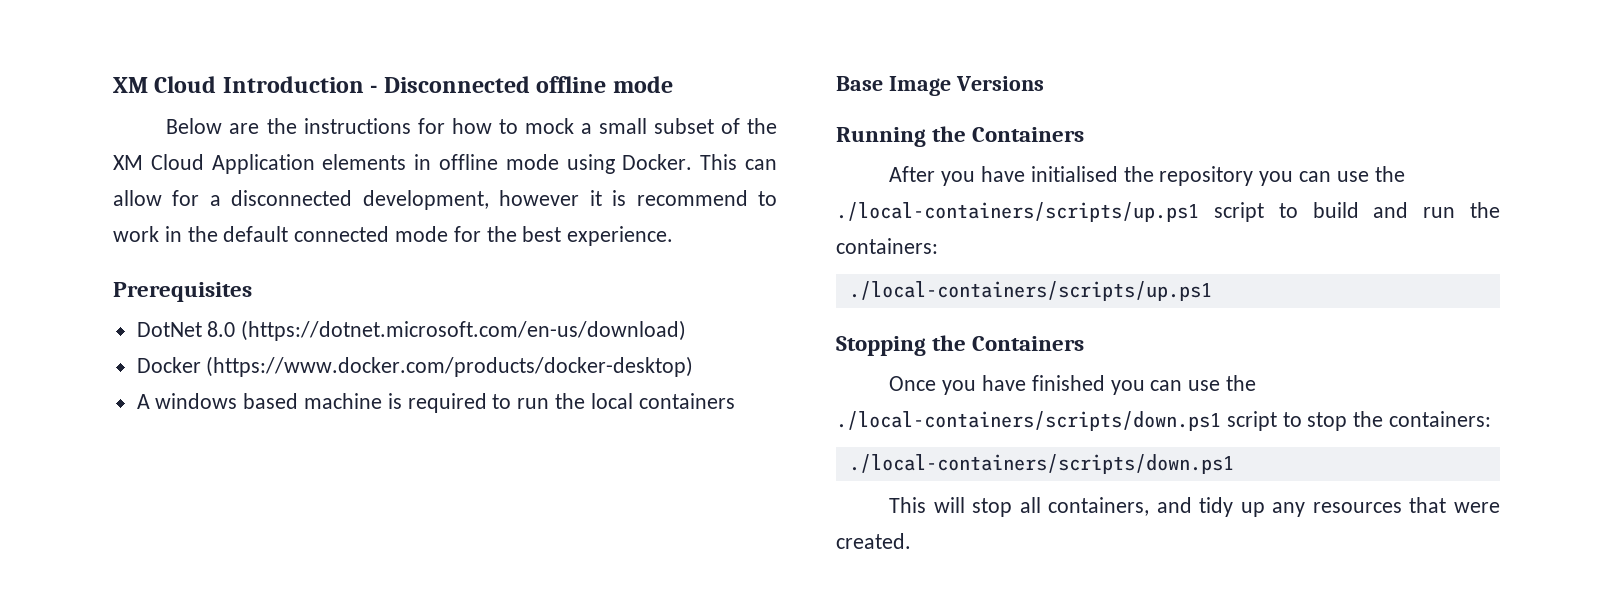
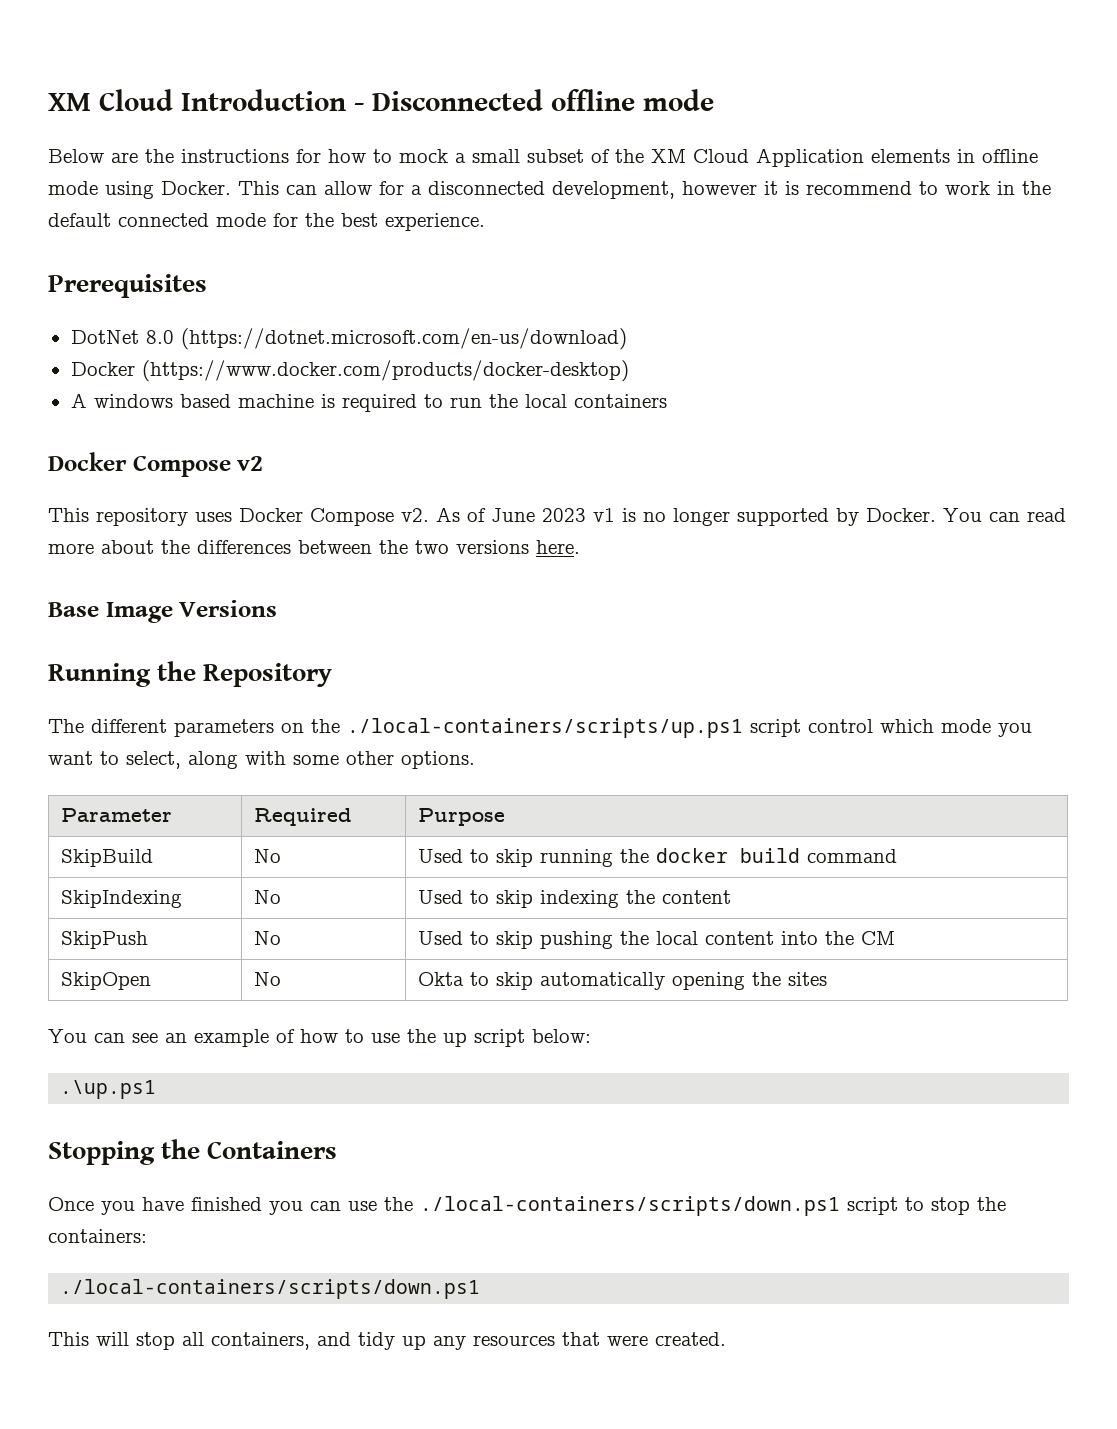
+ Docker Compose v2
+ This repository uses Docker Compose v2. As of June 2023 v1 is no longer supported by Docker. You can read more about the differences between the two versions here.
- Running the Containers
- After you have initialised the repository you can use the ./local-containers/scripts/up.ps1 script to build and run the containers:
- ./local-containers/scripts/up.ps1
+ Running the Repository
+ The different parameters on the ./local-containers/scripts/up.ps1 script control which mode you want to select, along with some other options.
+ Parameter | Required | Purpose
+ SkipBuild | No | Used to skip running the docker build command
+ SkipIndexing | No | Used to skip indexing the content
+ SkipPush | No | Used to skip pushing the local content into the CM
+ SkipOpen | No | Okta to skip automatically opening the sites
+ You can see an example of how to use the up script below:
+ .\up.ps1

